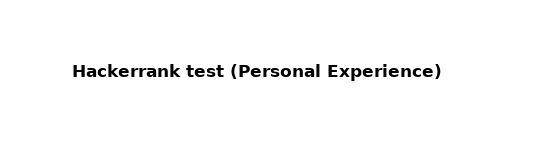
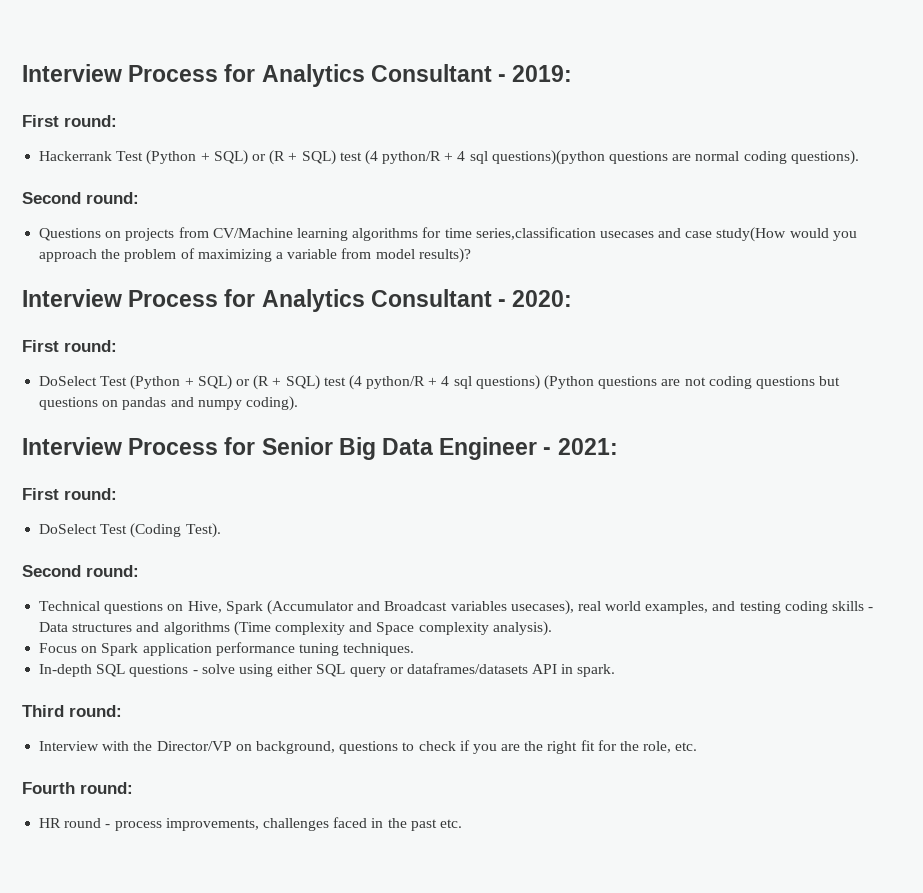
- Hackerrank test (Personal Experience)
+ Interview Process for Analytics Consultant - 2019:
+ First round:
+ Hackerrank Test (Python + SQL) or (R + SQL) test (4 python/R + 4 sql questions)(python questions are normal coding questions).
+ Second round:
+ Questions on projects from CV/Machine learning algorithms for time series,classification usecases and case study(How would you approach the problem of maximizing a variable from model results)?
+ Interview Process for Analytics Consultant - 2020:
+ First round:
+ DoSelect Test (Python + SQL) or (R + SQL) test (4 python/R + 4 sql questions) (Python questions are not coding questions but questions on pandas and numpy coding).
+ Interview Process for Senior Big Data Engineer - 2021:
+ First round:
+ DoSelect Test (Coding Test).
+ Second round:
+ Technical questions on Hive, Spark (Accumulator and Broadcast variables usecases), real world examples, and testing coding skills - Data structures and algorithms (Time complexity and Space complexity analysis).
+ Focus on Spark application performance tuning techniques.
+ In-depth SQL questions - solve using either SQL query or dataframes/datasets API in spark.
+ Third round:
+ Interview with the Director/VP on background, questions to check if you are the right fit for the role, etc.
+ Fourth round:
+ HR round - process improvements, challenges faced in the past etc.

